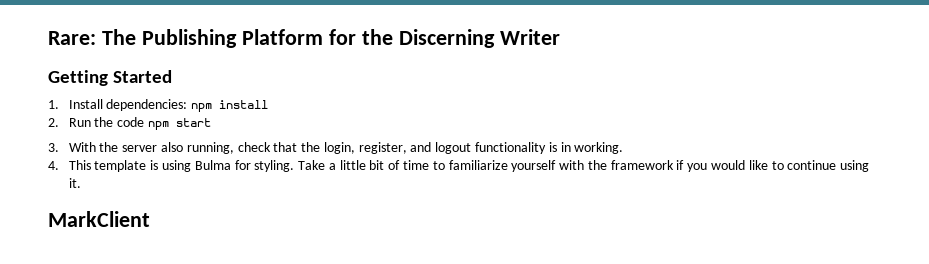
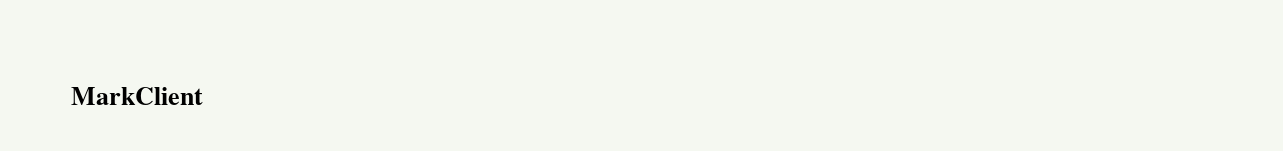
- Rare: The Publishing Platform for the Discerning Writer
- Getting Started
- 1. Install dependencies: npm install
- 2. Run the code npm start
- 3. With the server also running, check that the login, register, and logout functionality is in working.
- 4. This template is using Bulma for styling. Take a little bit of time to familiarize yourself with the framework if you would like to continue using it.

